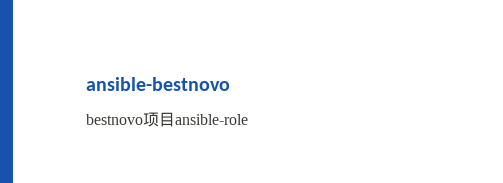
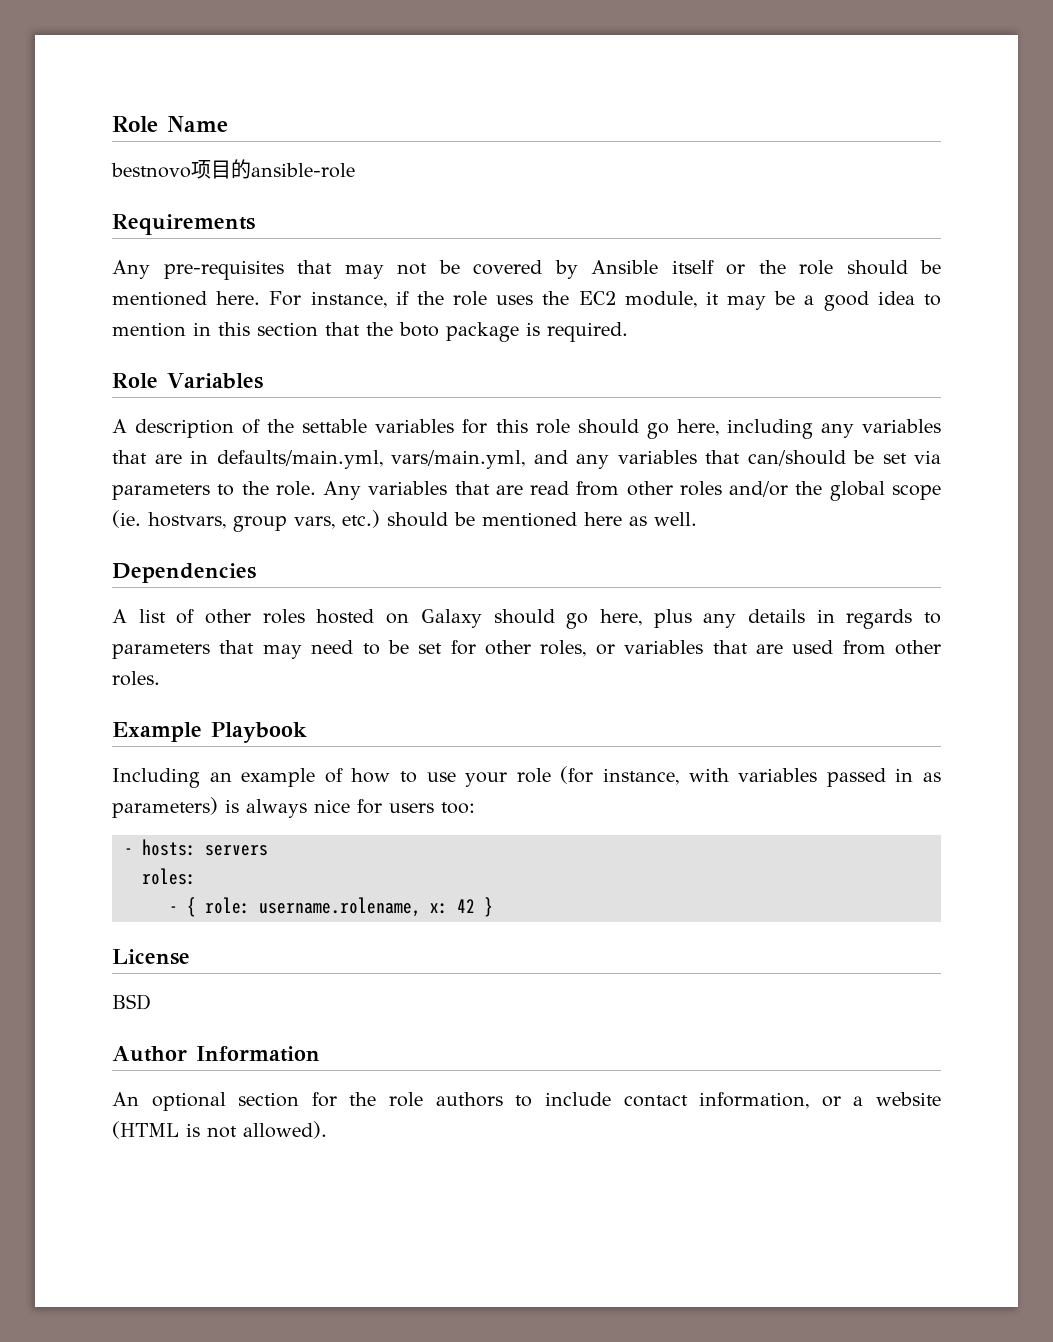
- ansible-bestnovo
+ Role Name
- bestnovo项目ansible-role
+ bestnovo项目的ansible-role
+ Requirements
+ Any pre-requisites that may not be covered by Ansible itself or the role should be mentioned here. For instance, if the role uses the EC2 module, it may be a good idea to mention in this section that the boto package is required.
+ Role Variables
+ A description of the settable variables for this role should go here, including any variables that are in defaults/main.yml, vars/main.yml, and any variables that can/should be set via parameters to the role. Any variables that are read from other roles and/or the global scope (ie. hostvars, group vars, etc.) should be mentioned here as well.
+ Dependencies
+ A list of other roles hosted on Galaxy should go here, plus any details in regards to parameters that may need to be set for other roles, or variables that are used from other roles.
+ Example Playbook
+ Including an example of how to use your role (for instance, with variables passed in as parameters) is always nice for users too:
+ - hosts: servers
+ roles:
+ - { role: username.rolename, x: 42 }
+ License
+ BSD
+ Author Information
+ An optional section for the role authors to include contact information, or a website (HTML is not allowed).

